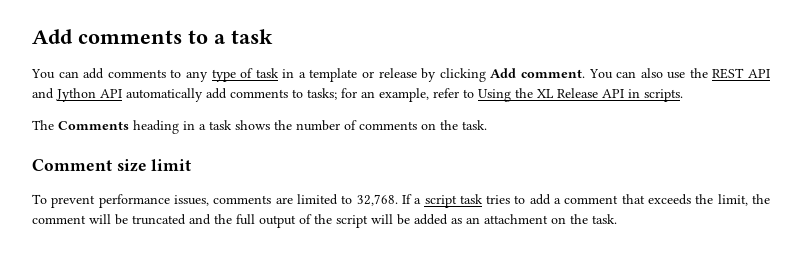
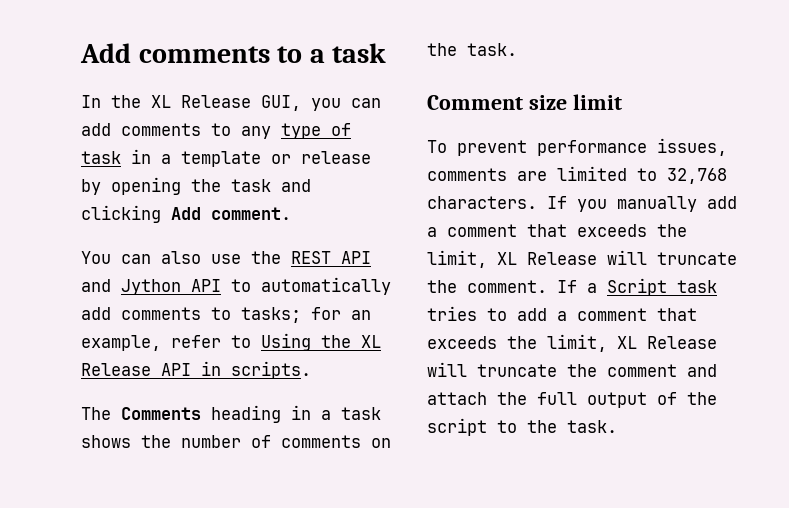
- You can add comments to any type of task in a template or release by clicking Add comment. You can also use the REST API and Jython API automatically add comments to tasks; for an example, refer to Using the XL Release API in scripts.
+ In the XL Release GUI, you can add comments to any type of task in a template or release by opening the task and clicking Add comment.
+ You can also use the REST API and Jython API to automatically add comments to tasks; for an example, refer to Using the XL Release API in scripts.
- To prevent performance issues, comments are limited to 32,768.
+ To prevent performance issues, comments are limited to 32,768 characters. If you manually add a comment that exceeds the limit, XL Release will truncate the comment.
- If a script task tries to add a comment that exceeds the limit, the comment will be truncated and the full output of the script will be added as an attachment on the task.
+ If a Script task tries to add a comment that exceeds the limit, XL Release will truncate the comment and attach the full output of the script to the task.

